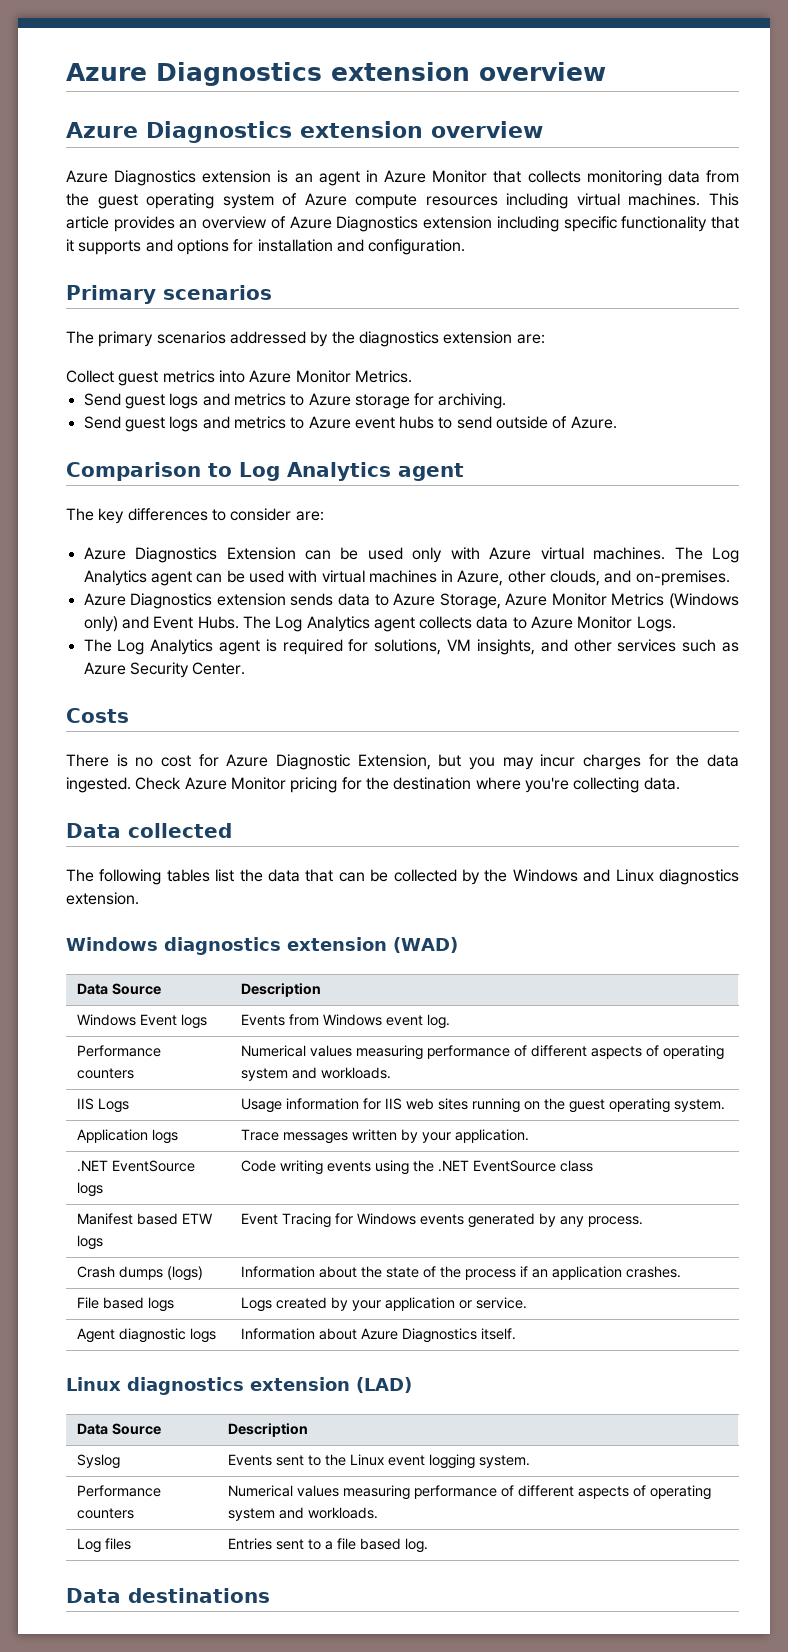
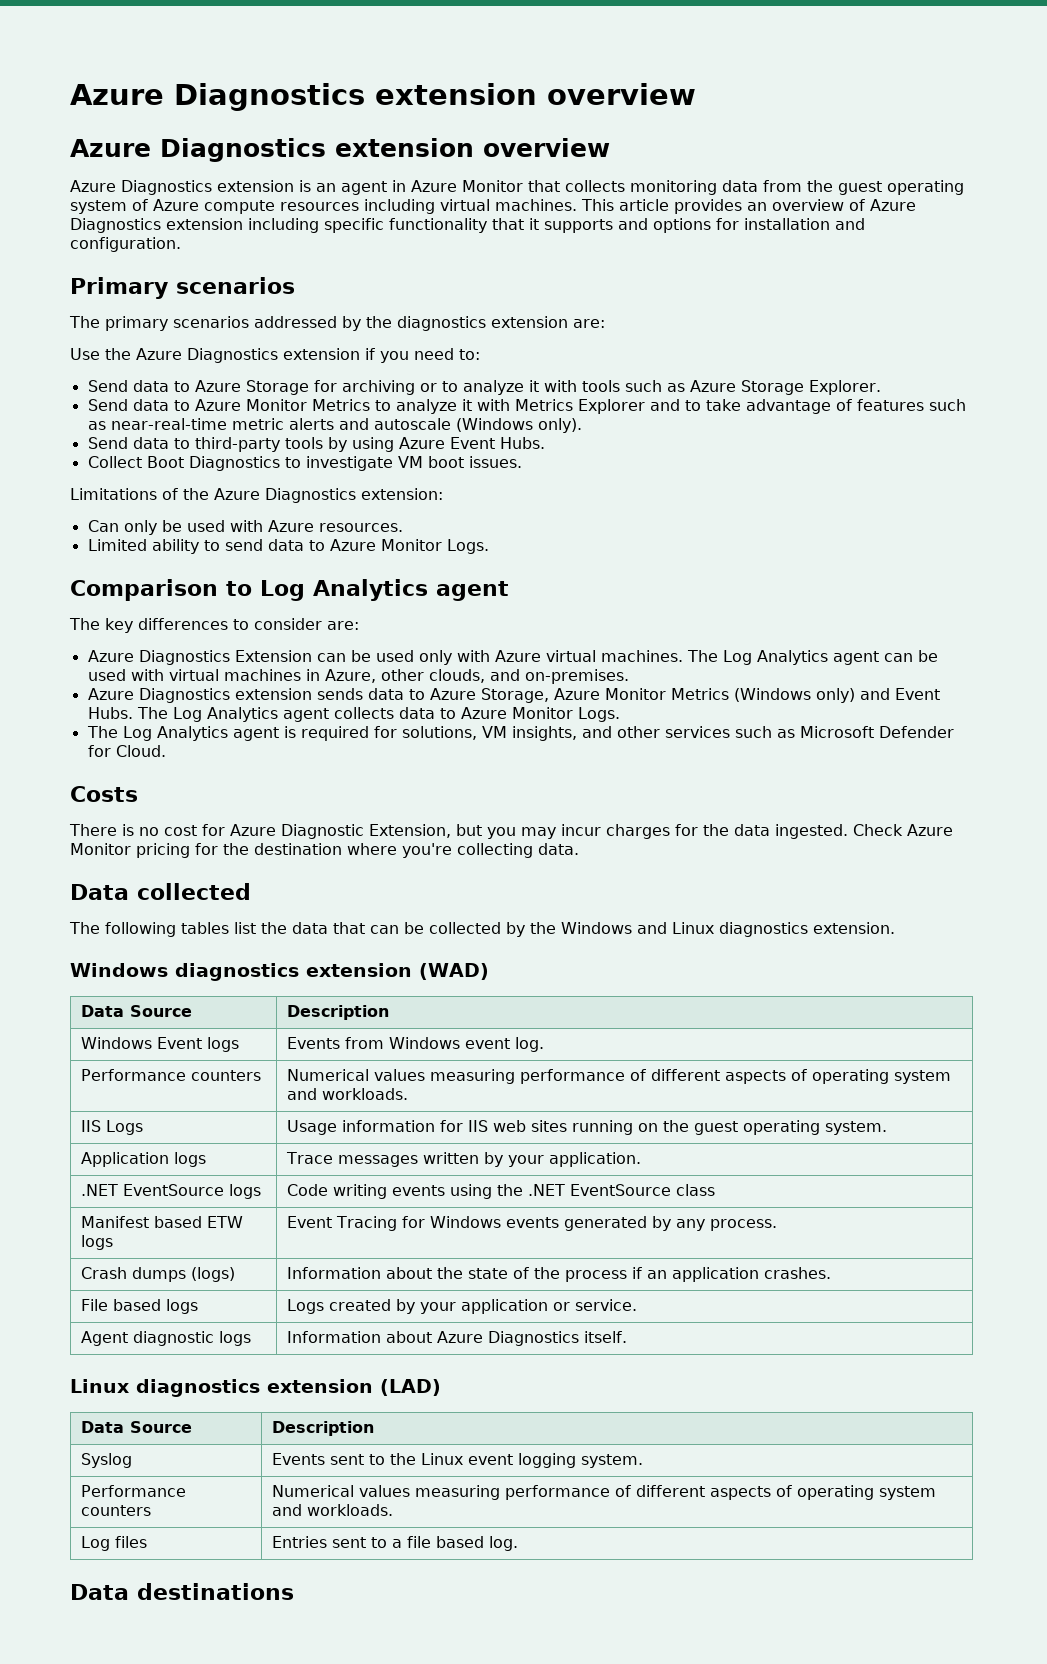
- Collect guest metrics into Azure Monitor Metrics.
- Send guest logs and metrics to Azure storage for archiving.
- Send guest logs and metrics to Azure event hubs to send outside of Azure.
+ Use the Azure Diagnostics extension if you need to:
+ Send data to Azure Storage for archiving or to analyze it with tools such as Azure Storage Explorer.
+ Send data to Azure Monitor Metrics to analyze it with Metrics Explorer and to take advantage of features such as near-real-time metric alerts and autoscale (Windows only).
+ Send data to third-party tools by using Azure Event Hubs.
+ Collect Boot Diagnostics to investigate VM boot issues.
+ Limitations of the Azure Diagnostics extension:
+ Can only be used with Azure resources.
+ Limited ability to send data to Azure Monitor Logs.
- The Log Analytics agent is required for solutions, VM insights, and other services such as Azure Security Center.
+ The Log Analytics agent is required for solutions, VM insights, and other services such as Microsoft Defender for Cloud.

